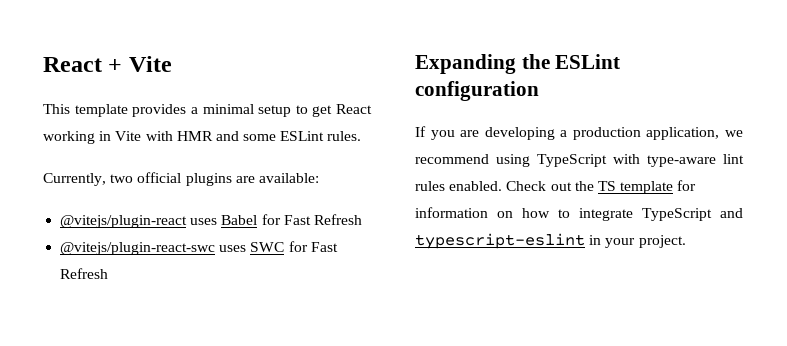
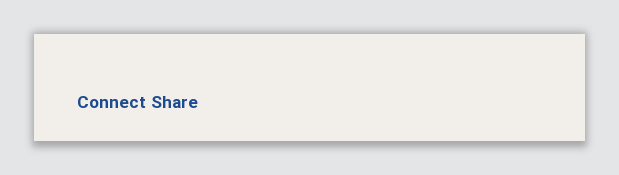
- React + Vite
- This template provides a minimal setup to get React working in Vite with HMR and some ESLint rules.
- Currently, two official plugins are available:
- @vitejs/plugin-react uses Babel for Fast Refresh
- @vitejs/plugin-react-swc uses SWC for Fast Refresh
- Expanding the ESLint configuration
- If you are developing a production application, we recommend using TypeScript with type-aware lint rules enabled. Check out the TS template for information on how to integrate TypeScript and typescript-eslint in your project.
+ Connect Share

